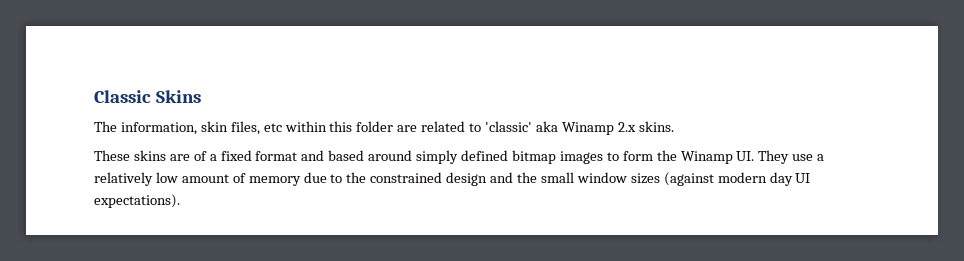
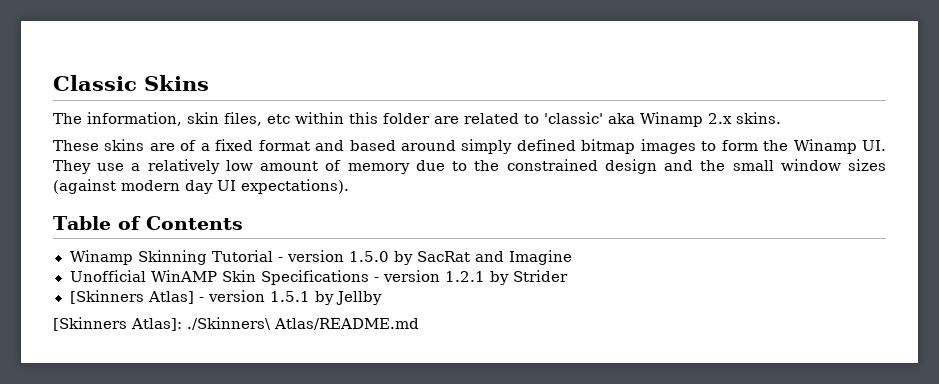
+ Table of Contents
+ Winamp Skinning Tutorial - version 1.5.0 by SacRat and Imagine
+ Unofficial WinAMP Skin Specifications - version 1.2.1 by Strider
+ [Skinners Atlas] - version 1.5.1 by Jellby
+ [Skinners Atlas]: ./Skinners\ Atlas/README.md

